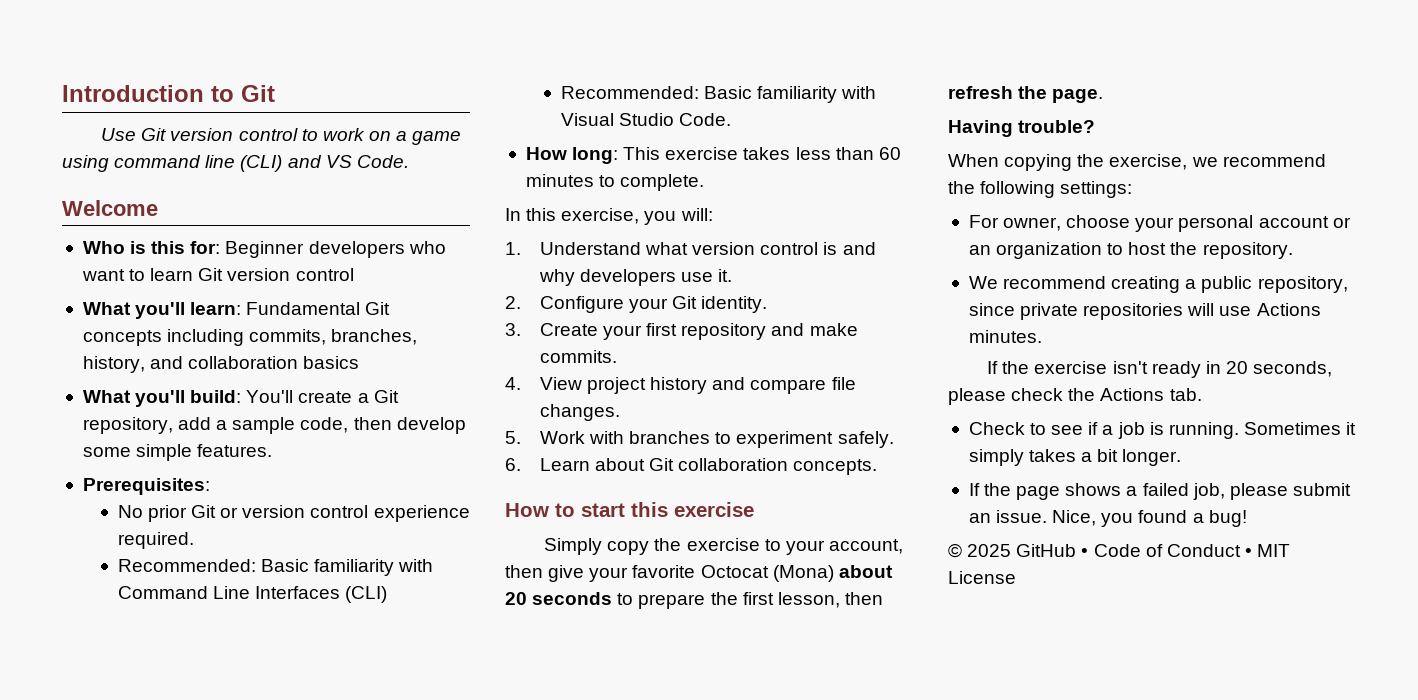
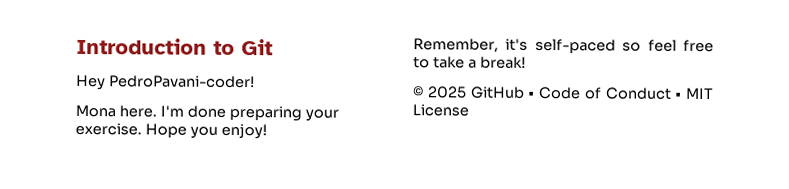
- Use Git version control to work on a game using command line (CLI) and VS Code.
- Welcome
- Who is this for: Beginner developers who want to learn Git version control
- What you'll learn: Fundamental Git concepts including commits, branches, history, and collaboration basics
- What you'll build: You'll create a Git repository, add a sample code, then develop some simple features.
- Prerequisites:
- No prior Git or version control experience required.
- Recommended: Basic familiarity with Command Line Interfaces (CLI)
- Recommended: Basic familiarity with Visual Studio Code.
- How long: This exercise takes less than 60 minutes to complete.
- In this exercise, you will:
- 1. Understand what version control is and why developers use it.
- 2. Configure your Git identity.
- 3. Create your first repository and make commits.
- 4. View project history and compare file changes.
- 5. Work with branches to experiment safely.
- 6. Learn about Git collaboration concepts.
- How to start this exercise
- Simply copy the exercise to your account, then give your favorite Octocat (Mona) about 20 seconds to prepare the first lesson, then refresh the page.
- Having trouble?
- When copying the exercise, we recommend the following settings:
- For owner, choose your personal account or an organization to host the repository.
- We recommend creating a public repository, since private repositories will use Actions minutes.
- If the exercise isn't ready in 20 seconds, please check the Actions tab.
- Check to see if a job is running. Sometimes it simply takes a bit longer.
- If the page shows a failed job, please submit an issue. Nice, you found a bug!
+ Hey PedroPavani-coder!
+ Mona here. I'm done preparing your exercise. Hope you enjoy!
+ Remember, it's self-paced so feel free to take a break!

